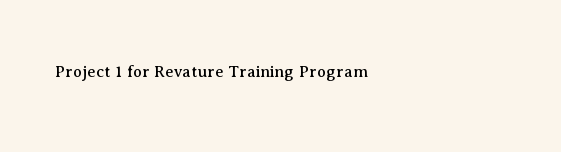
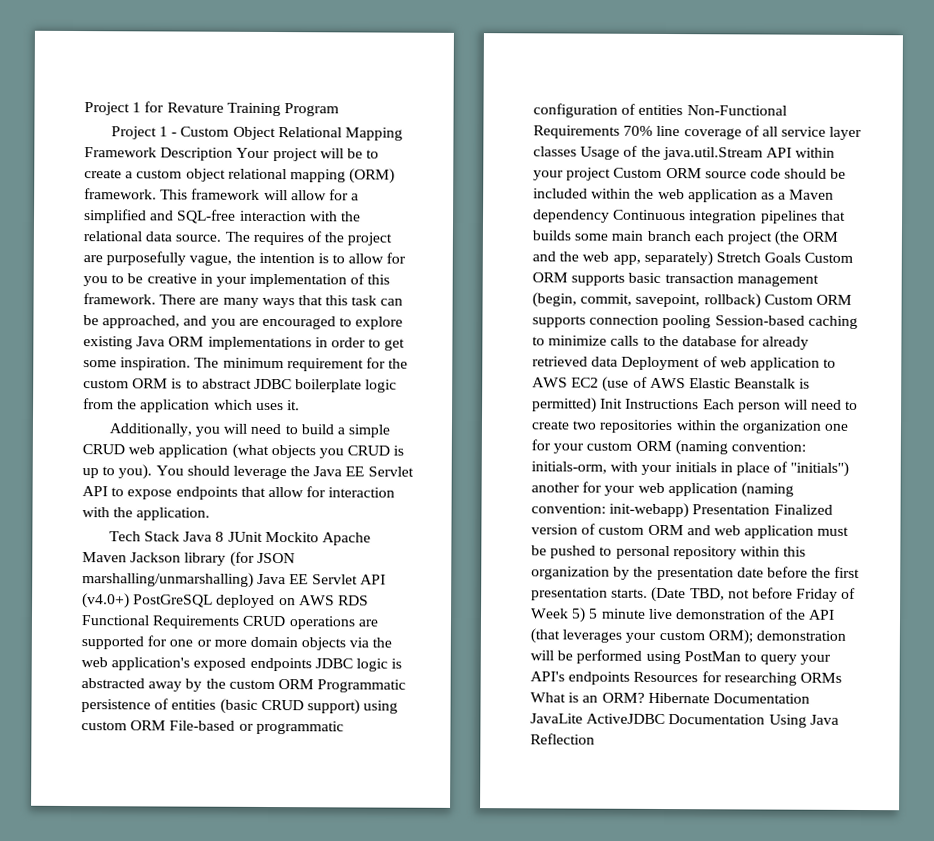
+ Project 1 - Custom Object Relational Mapping Framework Description Your project will be to create a custom object relational mapping (ORM) framework. This framework will allow for a simplified and SQL-free interaction with the relational data source. The requires of the project are purposefully vague, the intention is to allow for you to be creative in your implementation of this framework. There are many ways that this task can be approached, and you are encouraged to explore existing Java ORM implementations in order to get some inspiration. The minimum requirement for the custom ORM is to abstract JDBC boilerplate logic from the application which uses it.
+ Additionally, you will need to build a simple CRUD web application (what objects you CRUD is up to you). You should leverage the Java EE Servlet API to expose endpoints that allow for interaction with the application.
+ Tech Stack Java 8 JUnit Mockito Apache Maven Jackson library (for JSON marshalling/unmarshalling) Java EE Servlet API (v4.0+) PostGreSQL deployed on AWS RDS Functional Requirements CRUD operations are supported for one or more domain objects via the web application's exposed endpoints JDBC logic is abstracted away by the custom ORM Programmatic persistence of entities (basic CRUD support) using custom ORM File-based or programmatic configuration of entities Non-Functional Requirements 70% line coverage of all service layer classes Usage of the java.util.Stream API within your project Custom ORM source code should be included within the web application as a Maven dependency Continuous integration pipelines that builds some main branch each project (the ORM and the web app, separately) Stretch Goals Custom ORM supports basic transaction management (begin, commit, savepoint, rollback) Custom ORM supports connection pooling Session-based caching to minimize calls to the database for already retrieved data Deployment of web application to AWS EC2 (use of AWS Elastic Beanstalk is permitted) Init Instructions Each person will need to create two repositories within the organization one for your custom ORM (naming convention: initials-orm, with your initials in place of "initials") another for your web application (naming convention: init-webapp) Presentation Finalized version of custom ORM and web application must be pushed to personal repository within this organization by the presentation date before the first presentation starts. (Date TBD, not before Friday of Week 5) 5 minute live demonstration of the API (that leverages your custom ORM); demonstration will be performed using PostMan to query your API's endpoints Resources for researching ORMs What is an ORM? Hibernate Documentation JavaLite ActiveJDBC Documentation Using Java Reflection

